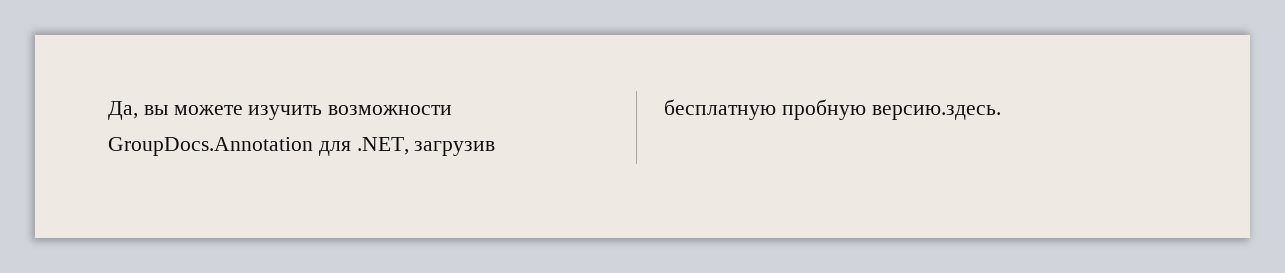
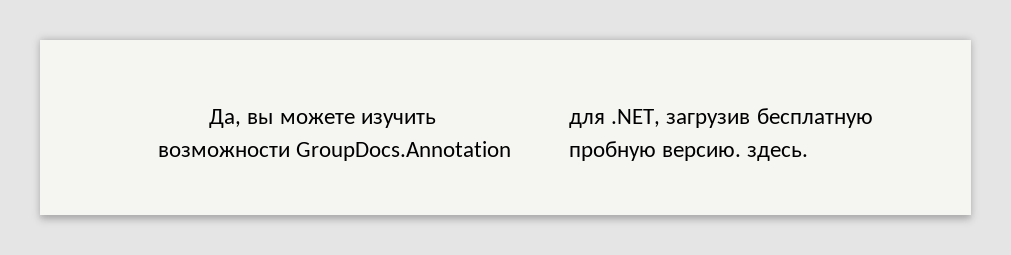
- Да, вы можете изучить возможности GroupDocs.Annotation для .NET, загрузив бесплатную пробную версию.здесь.
+ Да, вы можете изучить возможности GroupDocs.Annotation для .NET, загрузив бесплатную пробную версию. здесь.

